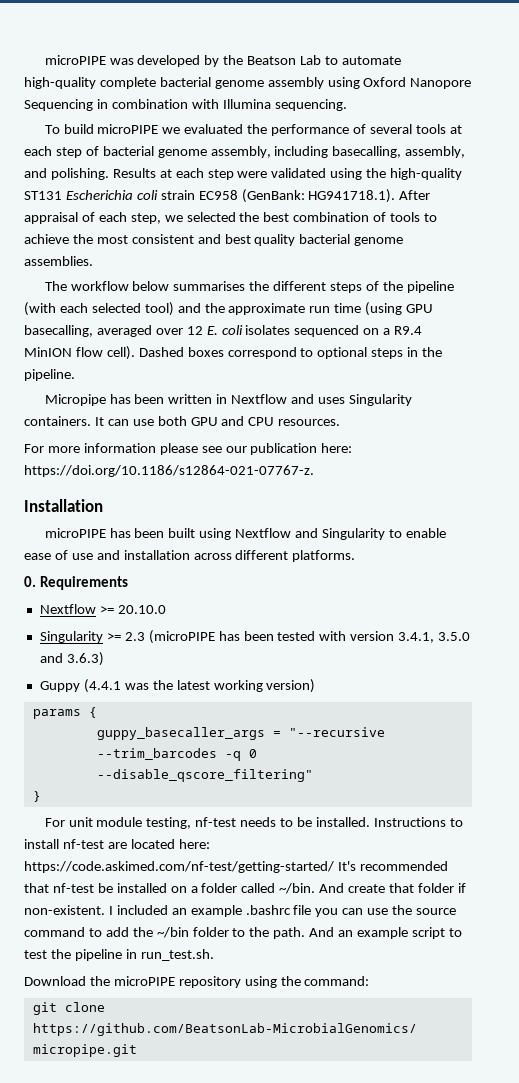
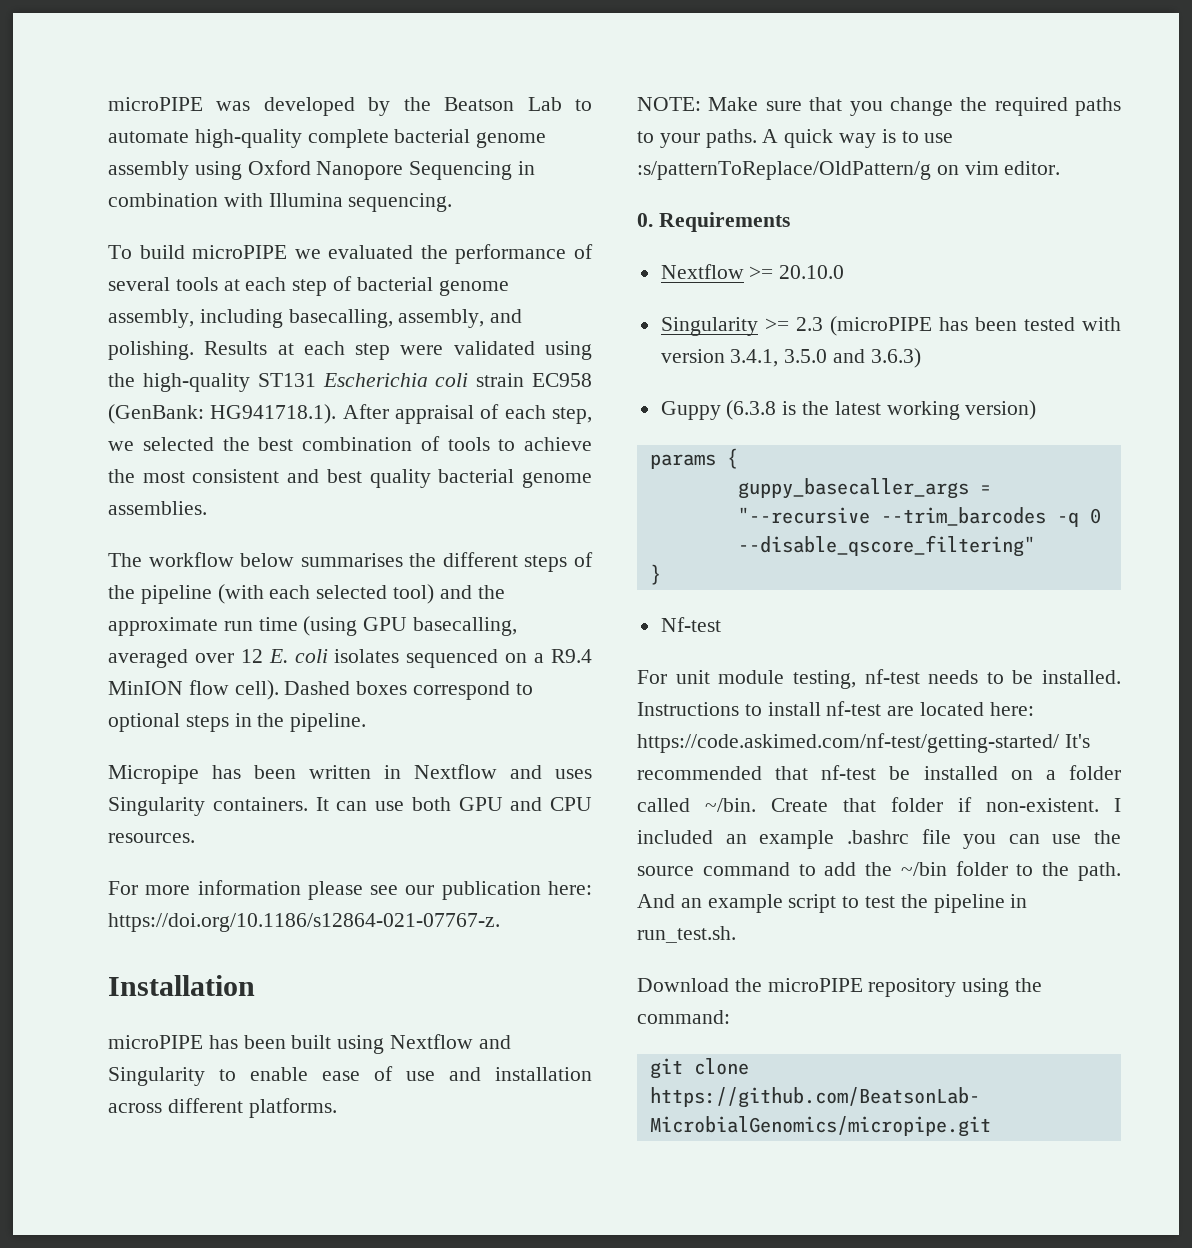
+ NOTE: Make sure that you change the required paths to your paths. A quick way is to use :s/patternToReplace/OldPattern/g on vim editor.
- Guppy (4.4.1 was the latest working version)
+ Guppy (6.3.8 is the latest working version)
+ Nf-test
- And create that folder if non-existent.
+ Create that folder if non-existent.

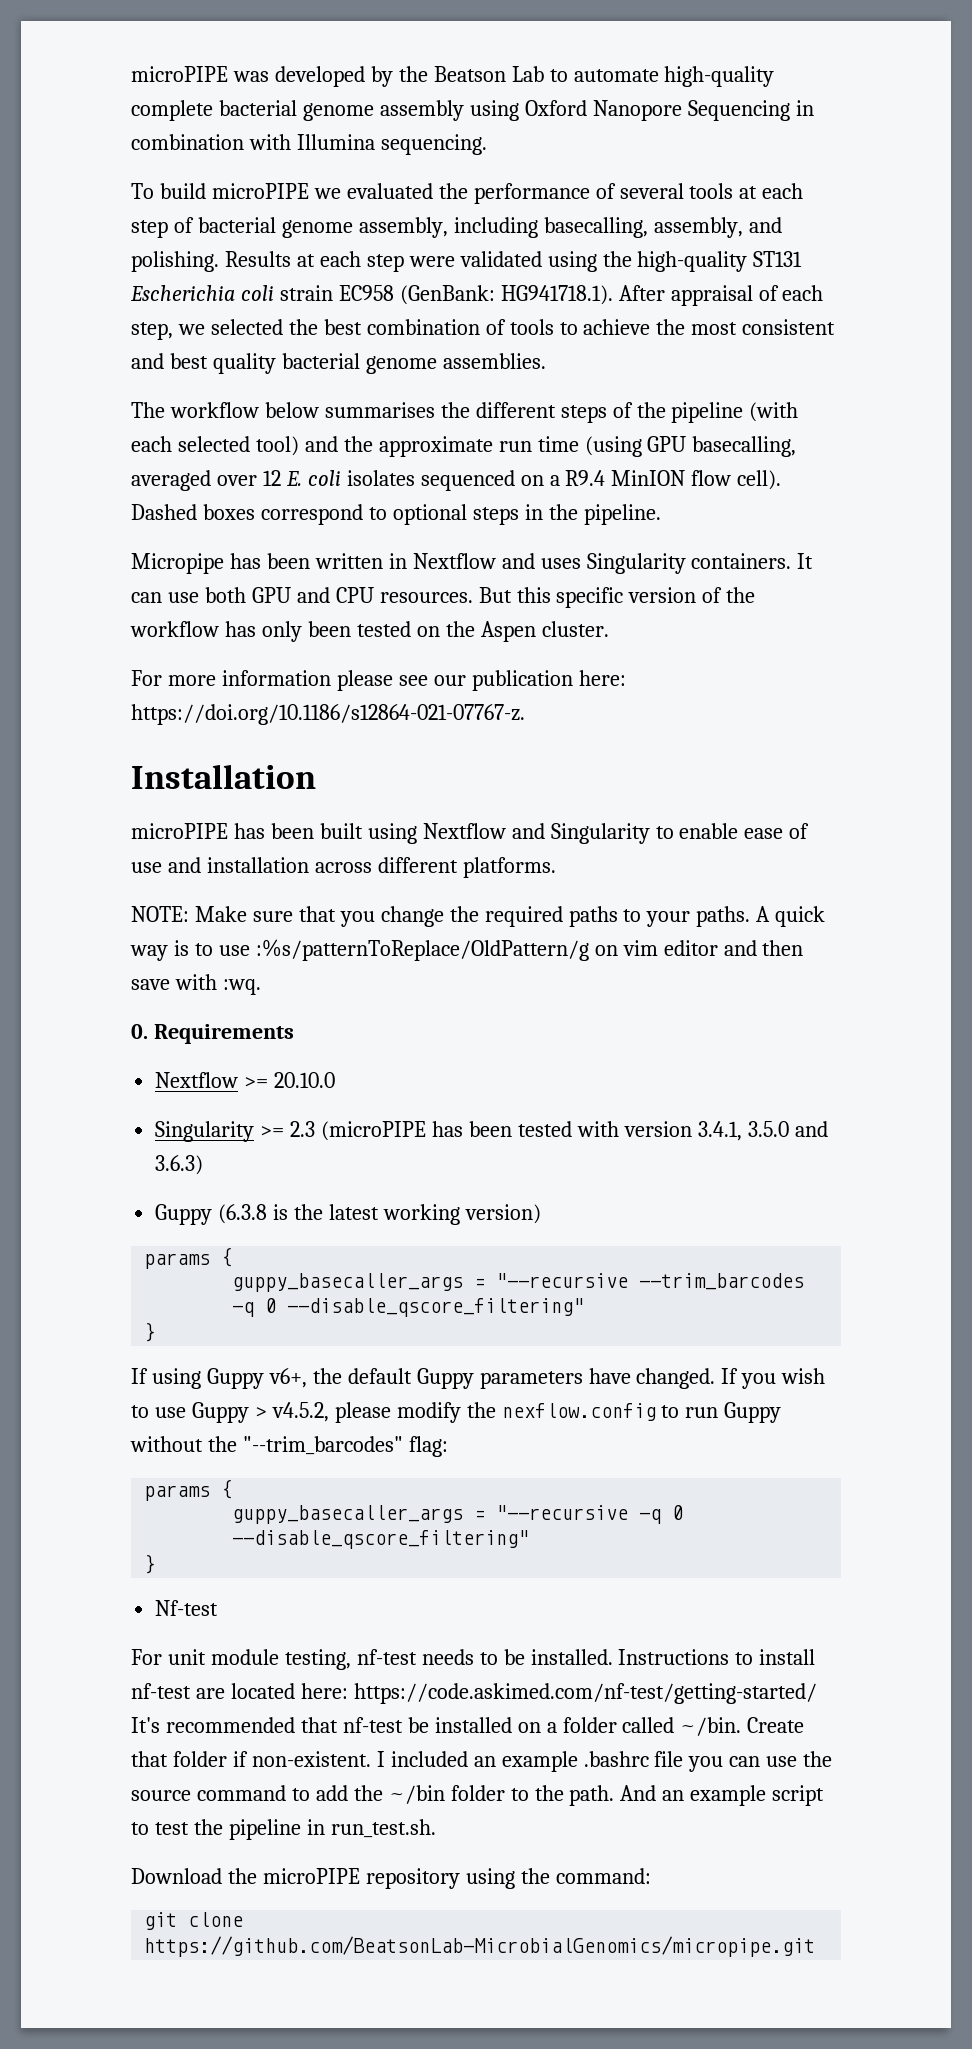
+ But this specific version of the workflow has only been tested on the Aspen cluster.
- A quick way is to use :s/patternToReplace/OldPattern/g on vim editor.
+ A quick way is to use :%s/patternToReplace/OldPattern/g on vim editor and then save with :wq.
+ If using Guppy v6+, the default Guppy parameters have changed. If you wish to use Guppy > v4.5.2, please modify the nexflow.config to run Guppy without the "--trim_barcodes" flag:
+ params {
+ guppy_basecaller_args = "--recursive -q 0 --disable_qscore_filtering"
+ }

